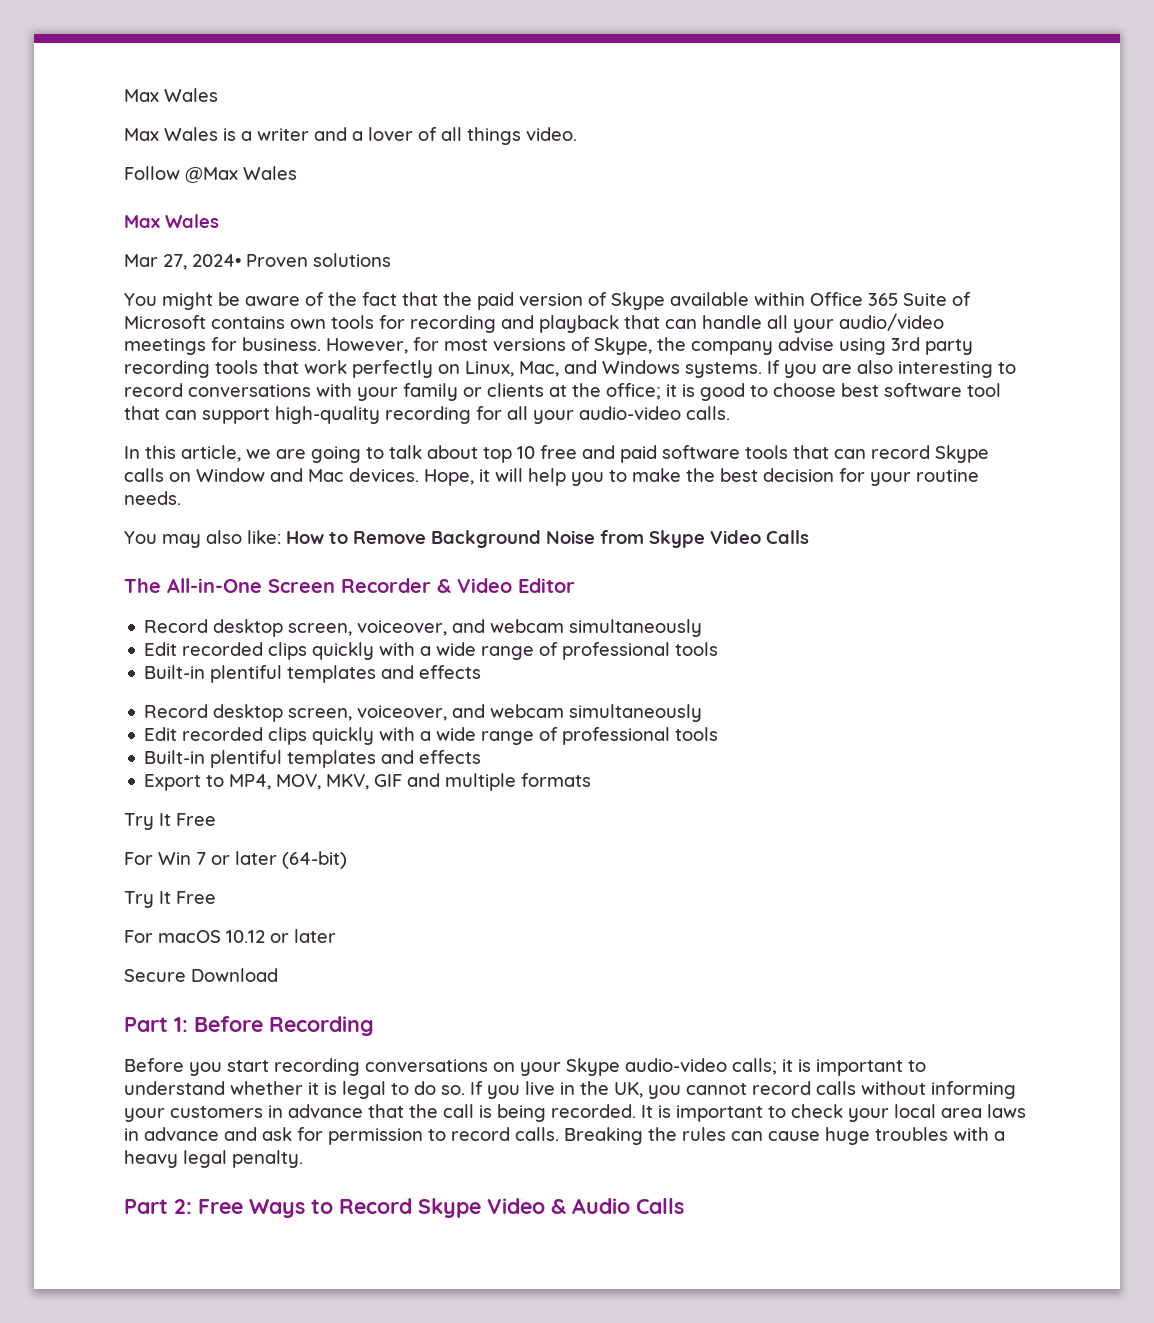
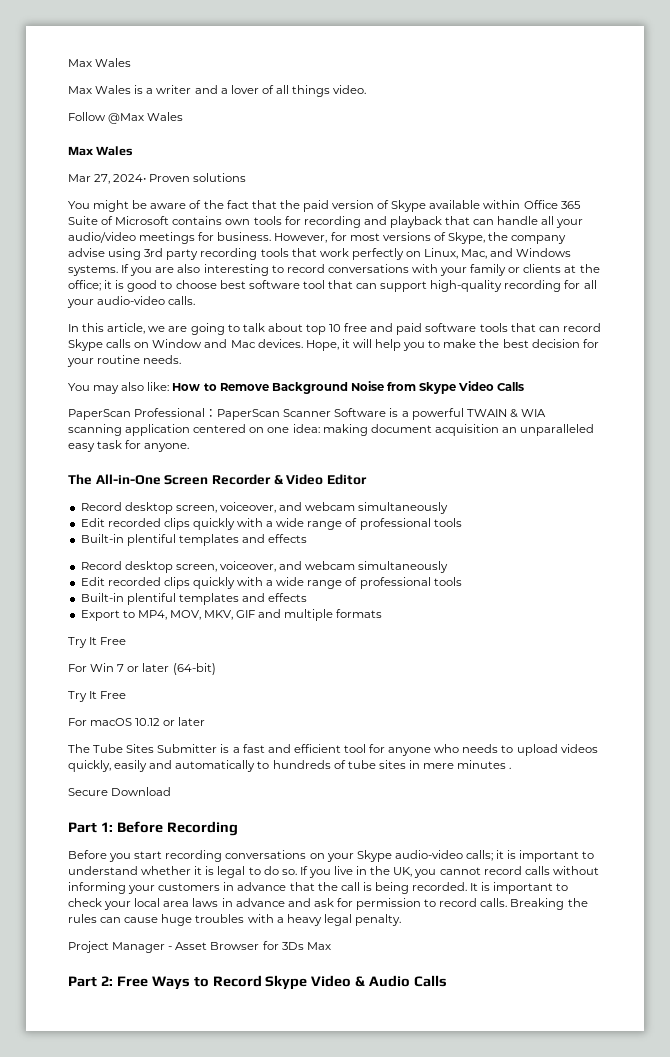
+ PaperScan Professional：PaperScan Scanner Software is a powerful TWAIN & WIA scanning application centered on one idea: making document acquisition an unparalleled easy task for anyone.
+ The Tube Sites Submitter is a fast and efficient tool for anyone who needs to upload videos quickly, easily and automatically to hundreds of tube sites in mere minutes .
+ Project Manager - Asset Browser for 3Ds Max

